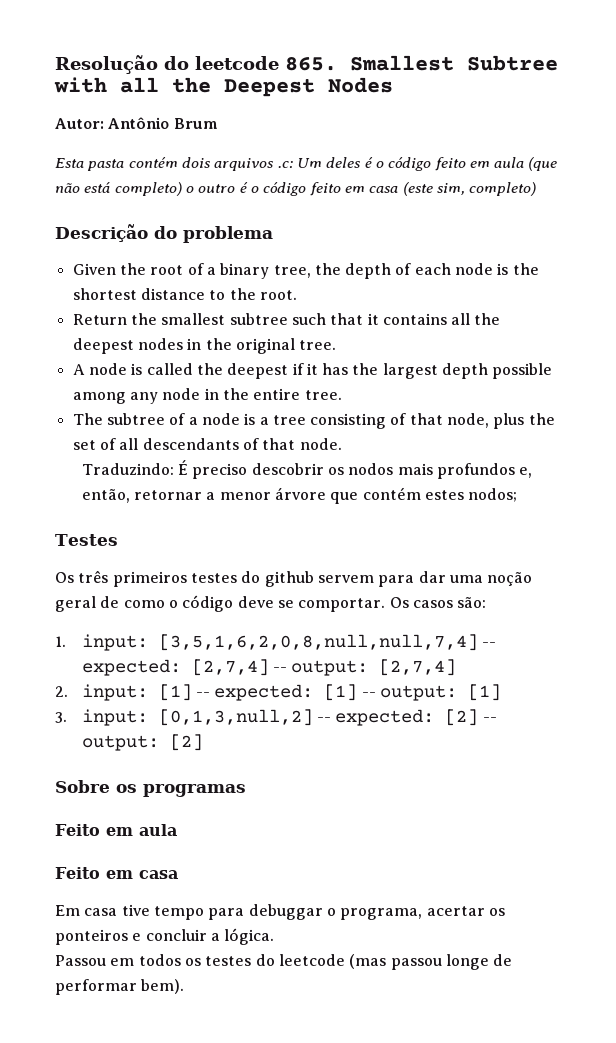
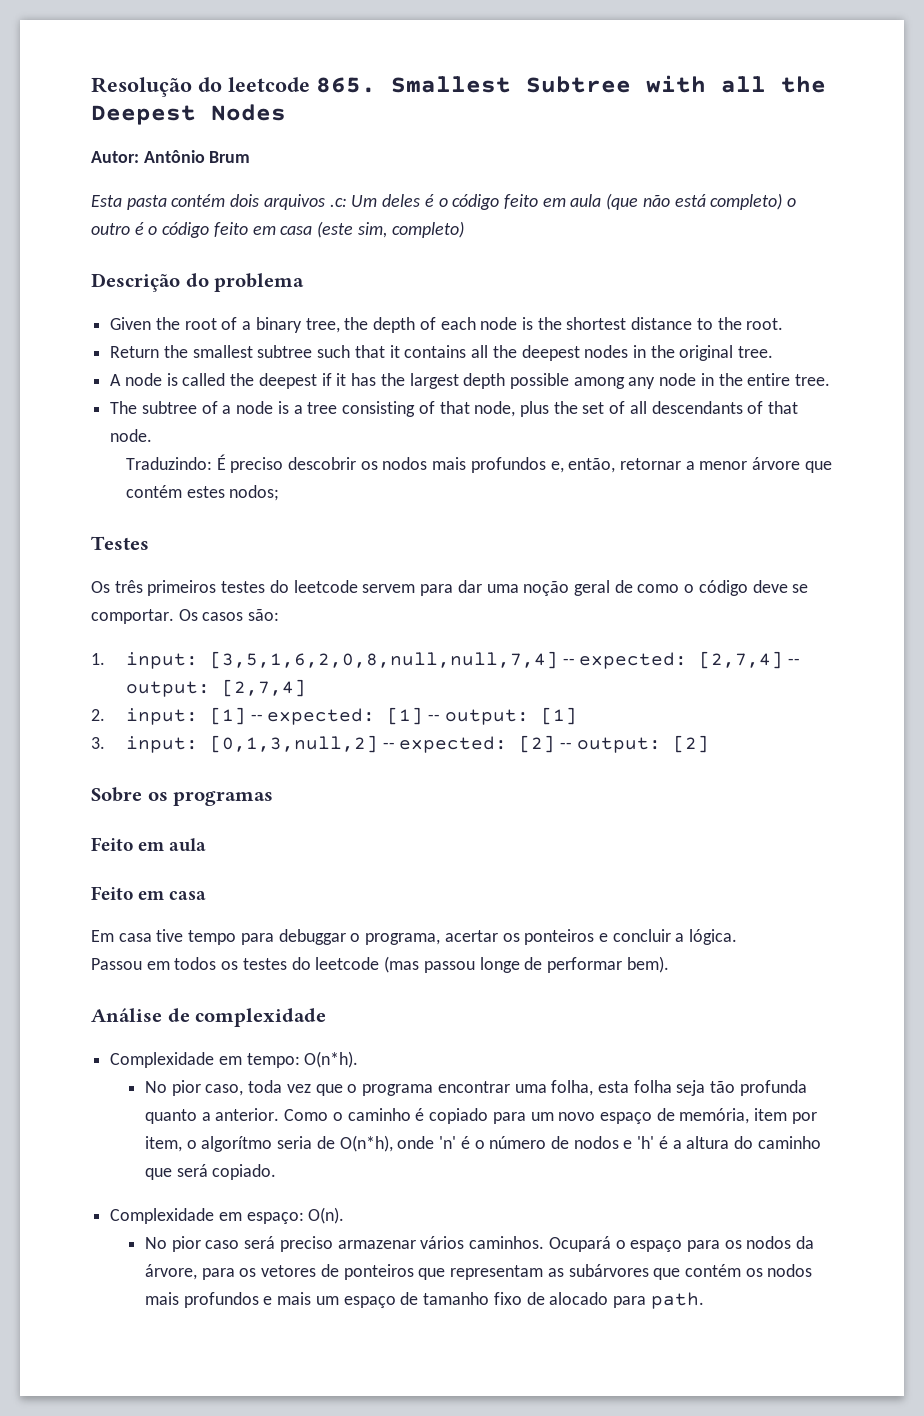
- Os três primeiros testes do github servem para dar uma noção geral de como o código deve se comportar.
+ Os três primeiros testes do leetcode servem para dar uma noção geral de como o código deve se comportar.
+ Análise de complexidade
+ Complexidade em tempo: O(n*h).
+ No pior caso, toda vez que o programa encontrar uma folha, esta folha seja tão profunda quanto a anterior. Como o caminho é copiado para um novo espaço de memória, item por item, o algorítmo seria de O(n*h), onde 'n' é o número de nodos e 'h' é a altura do caminho que será copiado.
+ Complexidade em espaço: O(n).
+ No pior caso será preciso armazenar vários caminhos. Ocupará o espaço para os nodos da árvore, para os vetores de ponteiros que representam as subárvores que contém os nodos mais profundos e mais um espaço de tamanho fixo de alocado para path.

